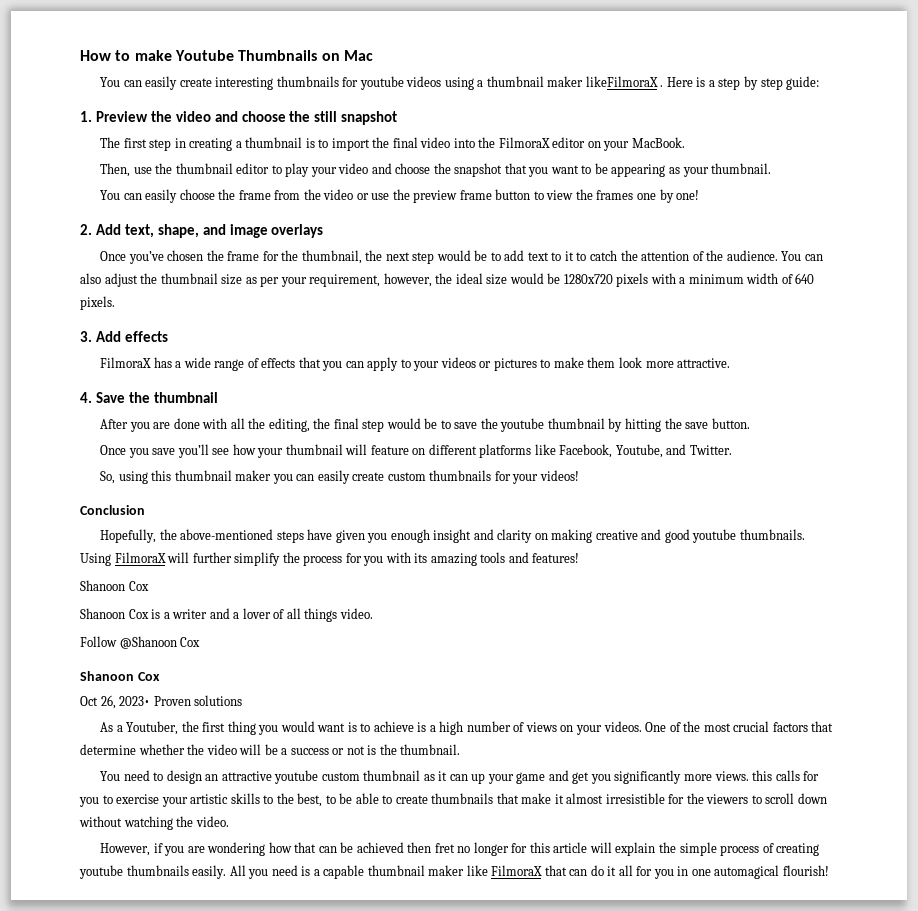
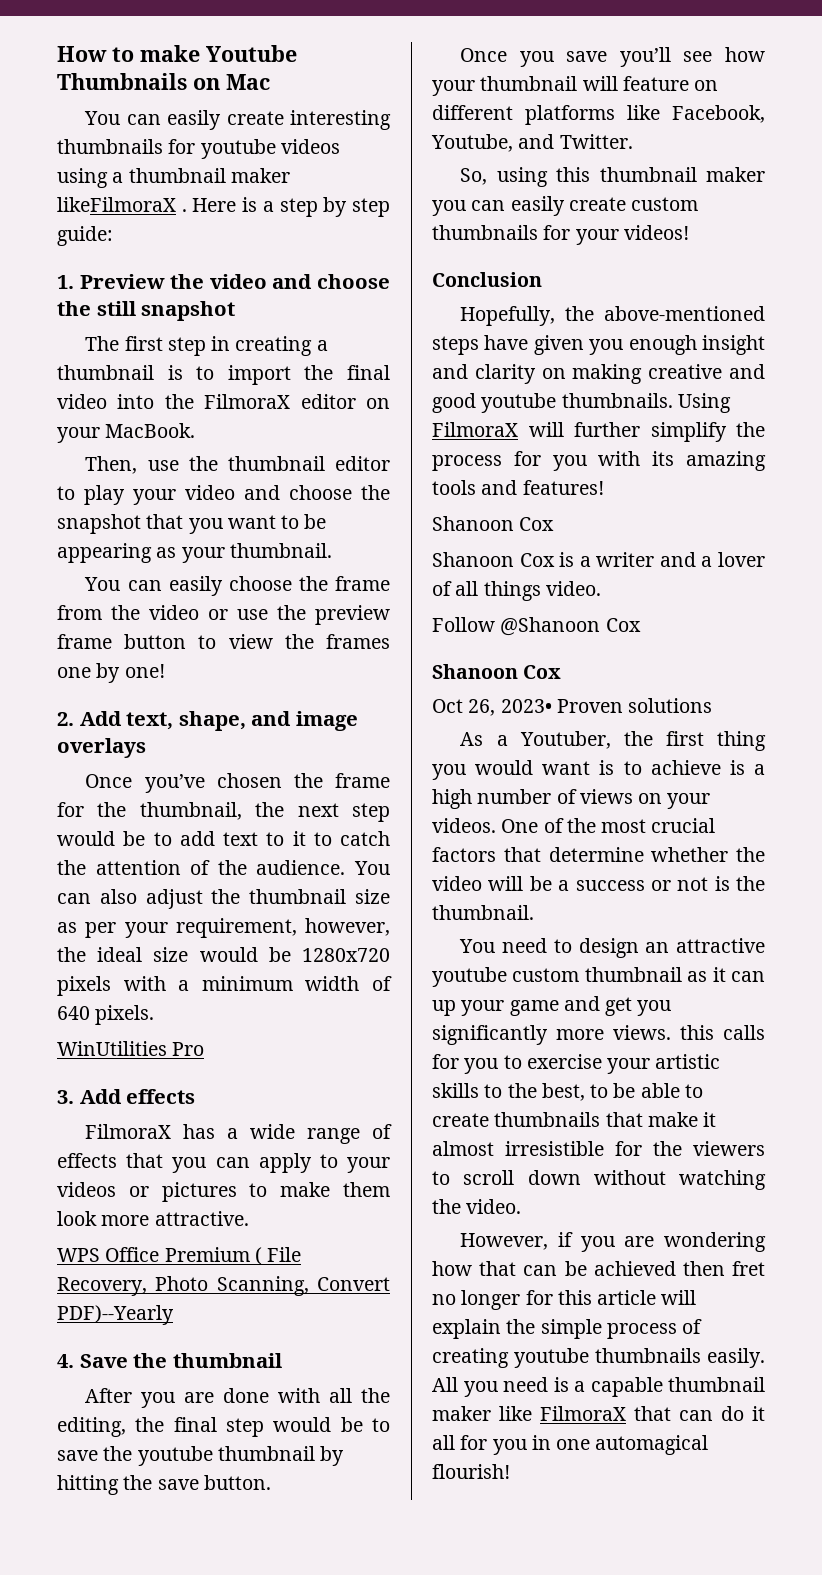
+ WinUtilities Pro
+ WPS Office Premium ( File Recovery, Photo Scanning, Convert PDF)--Yearly

